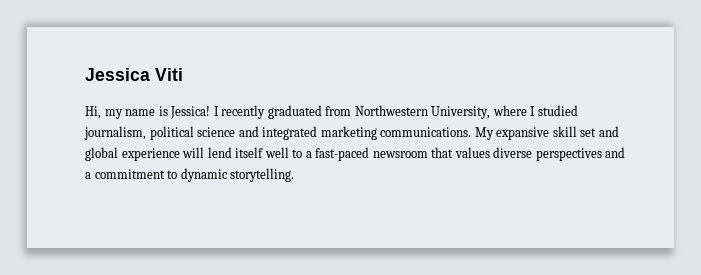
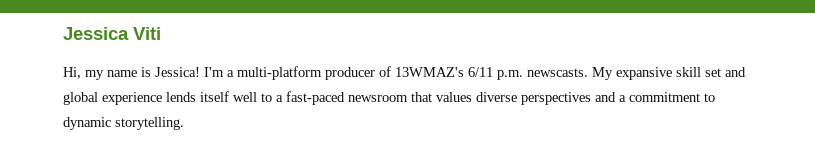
- I recently graduated from Northwestern University, where I studied journalism, political science and integrated marketing communications.
+ I'm a multi-platform producer of 13WMAZ's 6/11 p.m. newscasts.
- My expansive skill set and global experience will lend itself well to a fast-paced newsroom that values diverse perspectives and a commitment to dynamic storytelling.
+ My expansive skill set and global experience lends itself well to a fast-paced newsroom that values diverse perspectives and a commitment to dynamic storytelling.

